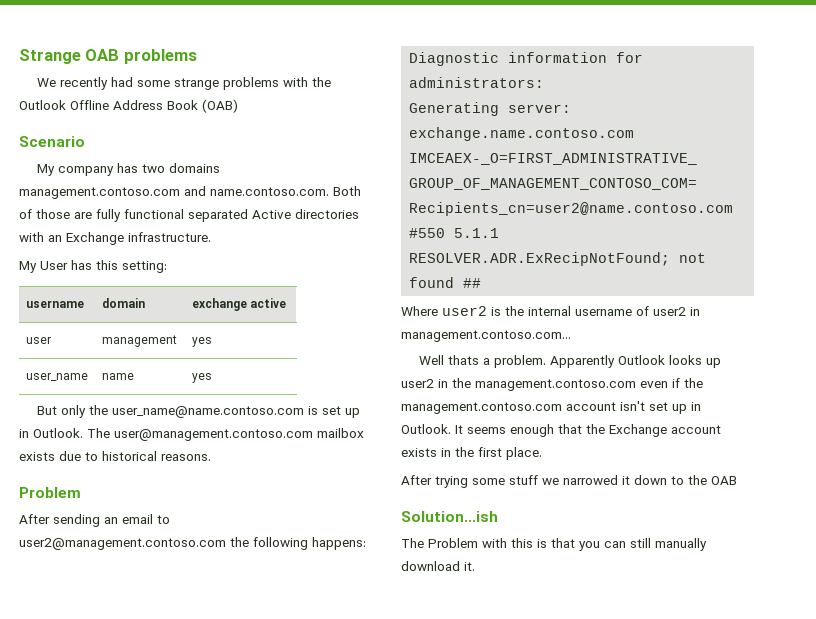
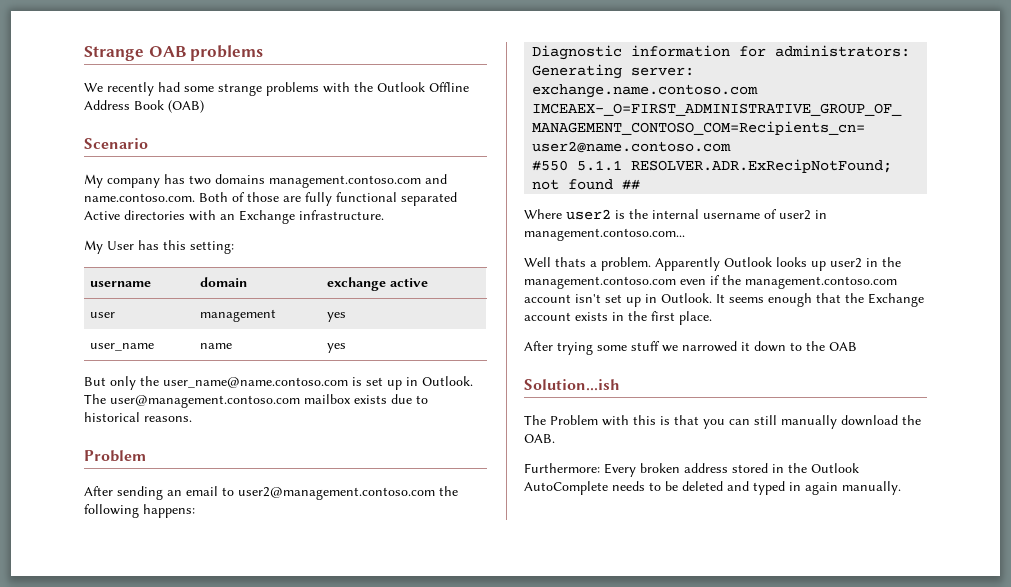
- The Problem with this is that you can still manually download it.
+ The Problem with this is that you can still manually download the OAB.
+ Furthermore: Every broken address stored in the Outlook AutoComplete needs to be deleted and typed in again manually.

